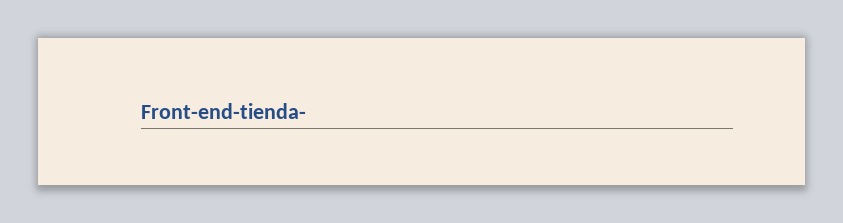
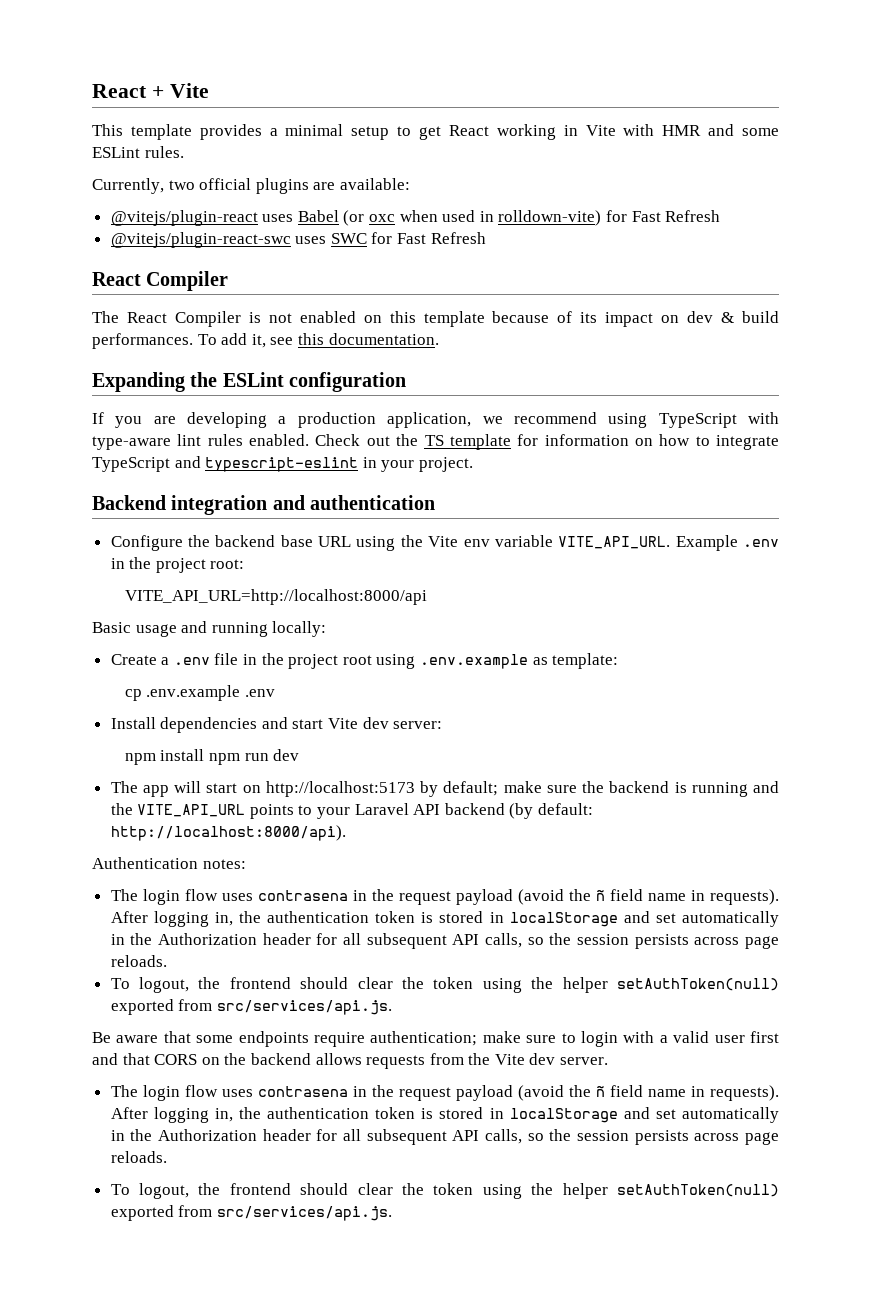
- Front-end-tienda-
+ React + Vite
+ This template provides a minimal setup to get React working in Vite with HMR and some ESLint rules.
+ Currently, two official plugins are available:
+ @vitejs/plugin-react uses Babel (or oxc when used in rolldown-vite) for Fast Refresh
+ @vitejs/plugin-react-swc uses SWC for Fast Refresh
+ React Compiler
+ The React Compiler is not enabled on this template because of its impact on dev & build performances. To add it, see this documentation.
+ Expanding the ESLint configuration
+ If you are developing a production application, we recommend using TypeScript with type-aware lint rules enabled. Check out the TS template for information on how to integrate TypeScript and typescript-eslint in your project.
+ Backend integration and authentication
+ Configure the backend base URL using the Vite env variable VITE_API_URL. Example .env in the project root:
+ VITE_API_URL=http://localhost:8000/api
+ Basic usage and running locally:
+ Create a .env file in the project root using .env.example as template:
+ cp .env.example .env
+ Install dependencies and start Vite dev server:
+ npm install npm run dev
+ The app will start on http://localhost:5173 by default; make sure the backend is running and the VITE_API_URL points to your Laravel API backend (by default: http://localhost:8000/api).
+ Authentication notes:
+ The login flow uses contrasena in the request payload (avoid the ñ field name in requests). After logging in, the authentication token is stored in localStorage and set automatically in the Authorization header for all subsequent API calls, so the session persists across page reloads.
+ To logout, the frontend should clear the token using the helper setAuthToken(null) exported from src/services/api.js.
+ Be aware that some endpoints require authentication; make sure to login with a valid user first and that CORS on the backend allows requests from the Vite dev server.
+ The login flow uses contrasena in the request payload (avoid the ñ field name in requests). After logging in, the authentication token is stored in localStorage and set automatically in the Authorization header for all subsequent API calls, so the session persists across page reloads.
+ To logout, the frontend should clear the token using the helper setAuthToken(null) exported from src/services/api.js.

